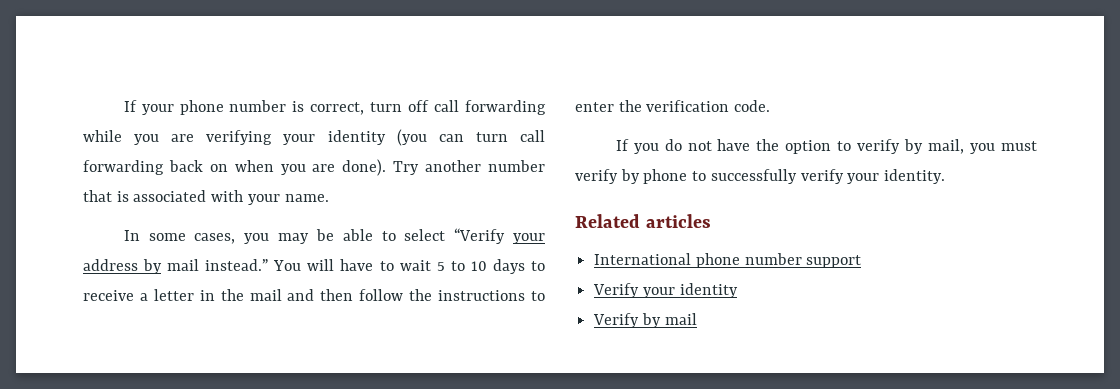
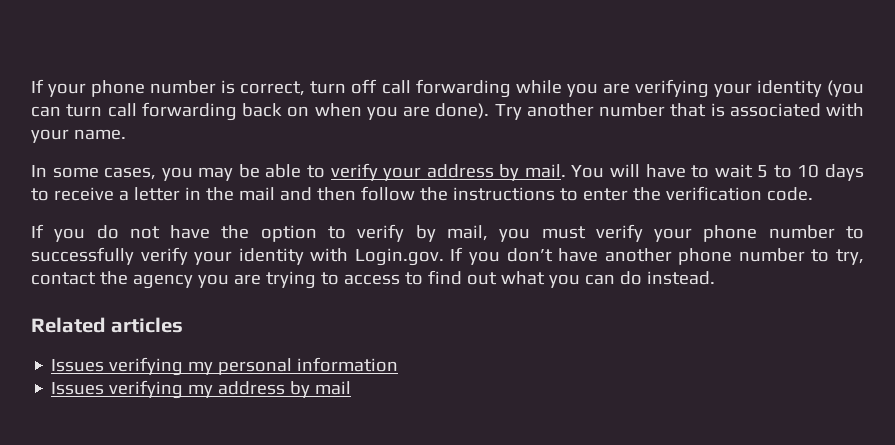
- In some cases, you may be able to select “Verify your address by mail instead.”
+ In some cases, you may be able to verify your address by mail.
- If you do not have the option to verify by mail, you must verify by phone to successfully verify your identity.
+ If you do not have the option to verify by mail, you must verify your phone number to successfully verify your identity with Login.gov. If you don’t have another phone number to try, contact the agency you are trying to access to find out what you can do instead.
  Related articles
- International phone number support
- Verify your identity
- Verify by mail
+ Issues verifying my personal information
+ Issues verifying my address by mail

